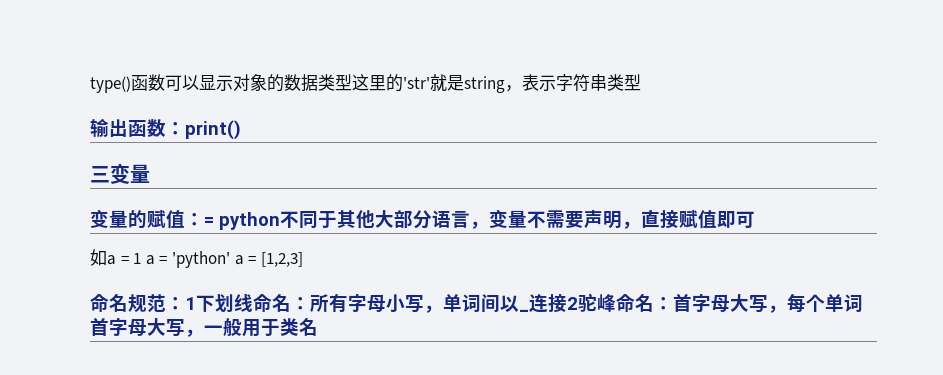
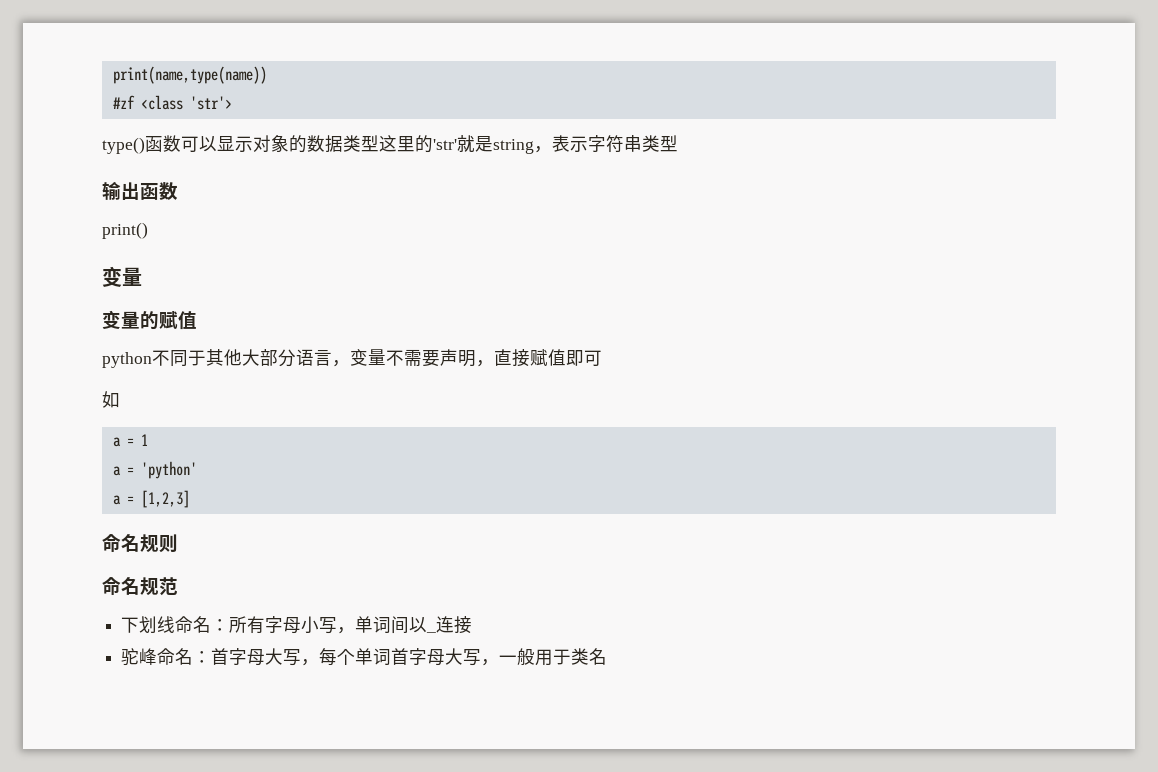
+ print(name,type(name))
+ #zf <class 'str'>
- 输出函数：print()
- 三变量
+ 输出函数
+ print()
+ 变量
- 变量的赋值：= python不同于其他大部分语言，变量不需要声明，直接赋值即可
+ 变量的赋值
+ python不同于其他大部分语言，变量不需要声明，直接赋值即可
- 如a = 1 a = 'python' a = [1,2,3]
+ 如
+ a = 1
+ a = 'python'
+ a = [1,2,3]
+ 命名规则
- 命名规范：1下划线命名：所有字母小写，单词间以_连接2驼峰命名：首字母大写，每个单词首字母大写，一般用于类名
+ 命名规范
+ 下划线命名：所有字母小写，单词间以_连接
+ 驼峰命名：首字母大写，每个单词首字母大写，一般用于类名

